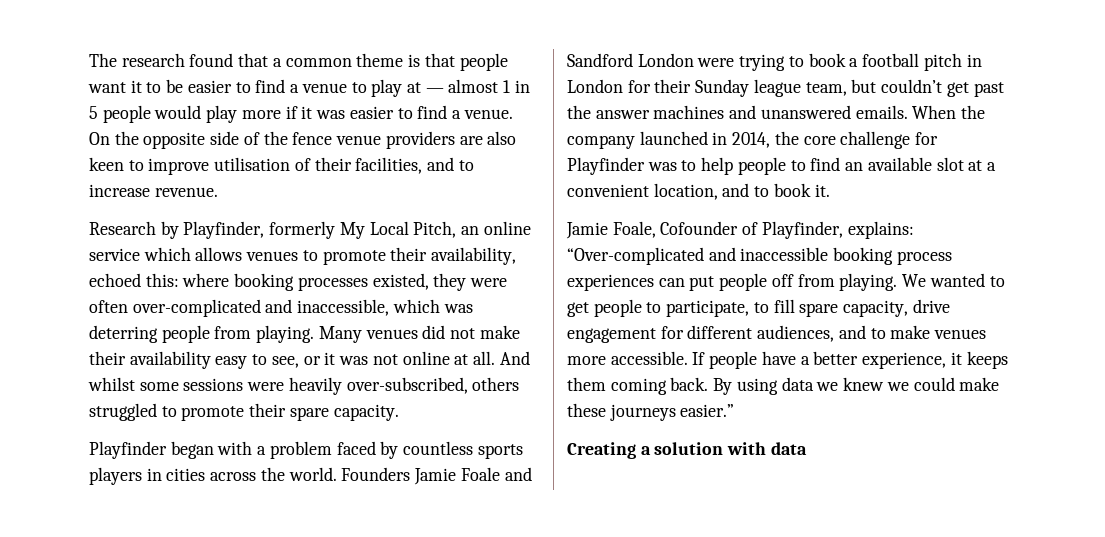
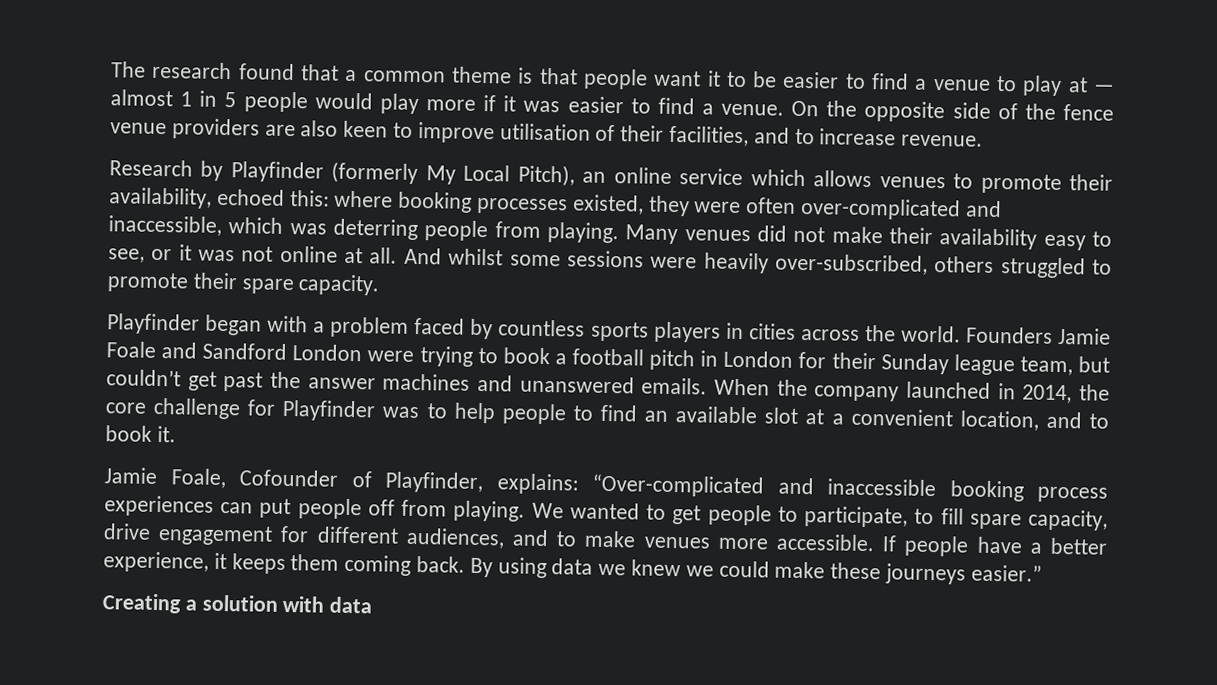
- Research by Playfinder, formerly My Local Pitch, an online service which allows venues to promote their availability, echoed this: where booking processes existed, they were often over-complicated and inaccessible, which was deterring people from playing.
+ Research by Playfinder (formerly My Local Pitch), an online service which allows venues to promote their availability, echoed this: where booking processes existed, they were often over-complicated and inaccessible, which was deterring people from playing.

